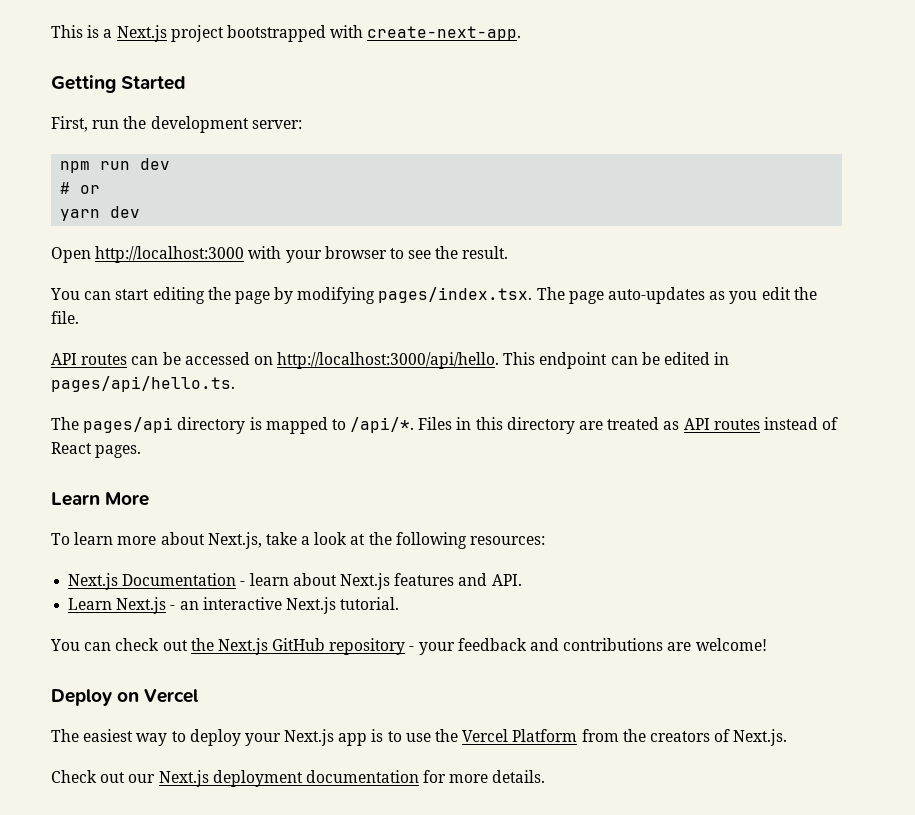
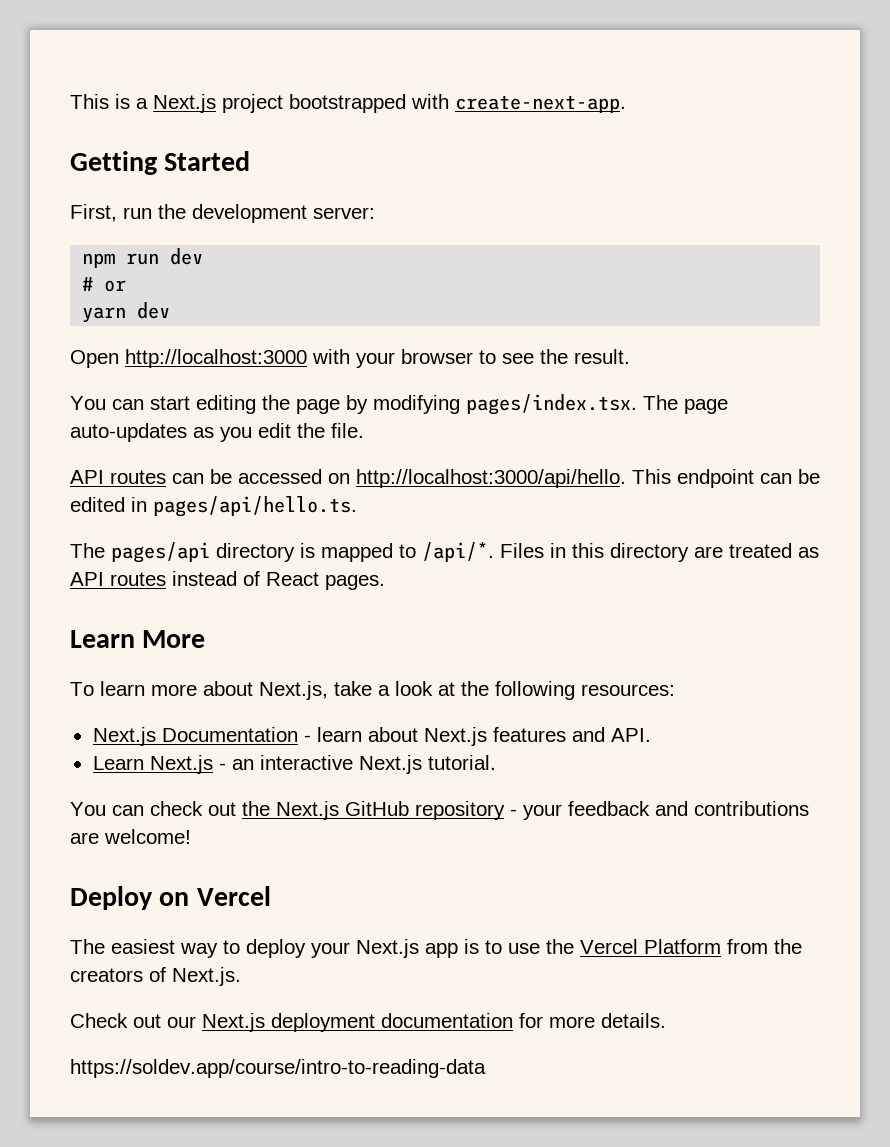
+ https://soldev.app/course/intro-to-reading-data

